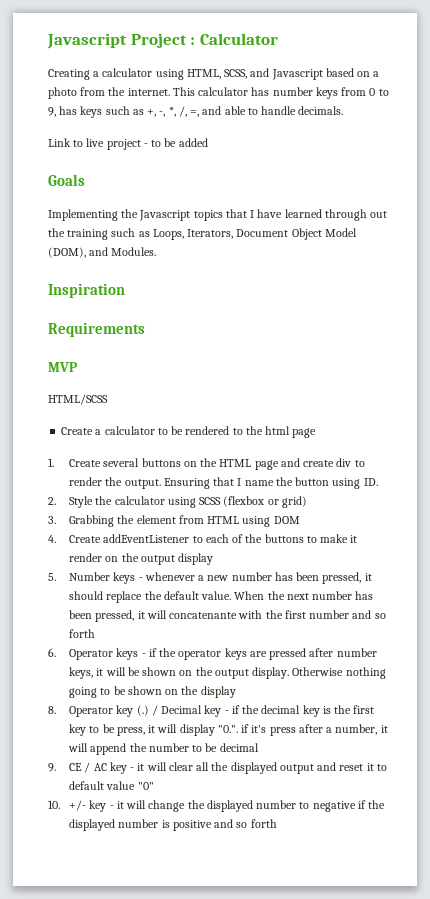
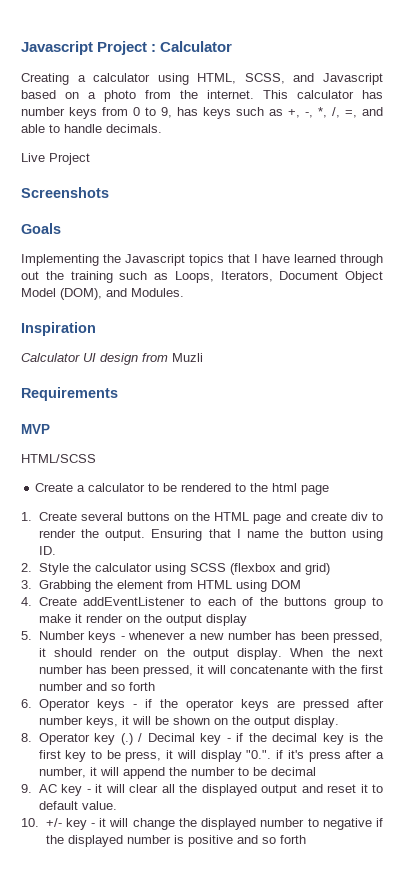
- Link to live project - to be added
+ Live Project
+ Screenshots
+ Calculator UI design from Muzli
- 2. Style the calculator using SCSS (flexbox or grid)
+ 2. Style the calculator using SCSS (flexbox and grid)
- 4. Create addEventListener to each of the buttons to make it render on the output display
+ 4. Create addEventListener to each of the buttons group to make it render on the output display
- 5. Number keys - whenever a new number has been pressed, it should replace the default value.
+ 5. Number keys - whenever a new number has been pressed, it should render on the output display.
- Otherwise nothing going to be shown on the display
- 9. CE / AC key - it will clear all the displayed output and reset it to default value "0"
+ 9. AC key - it will clear all the displayed output and reset it to default value.

